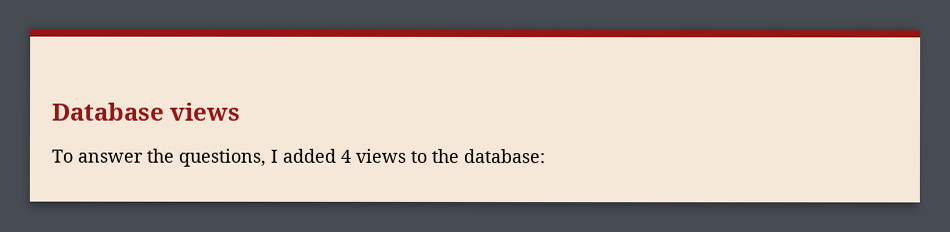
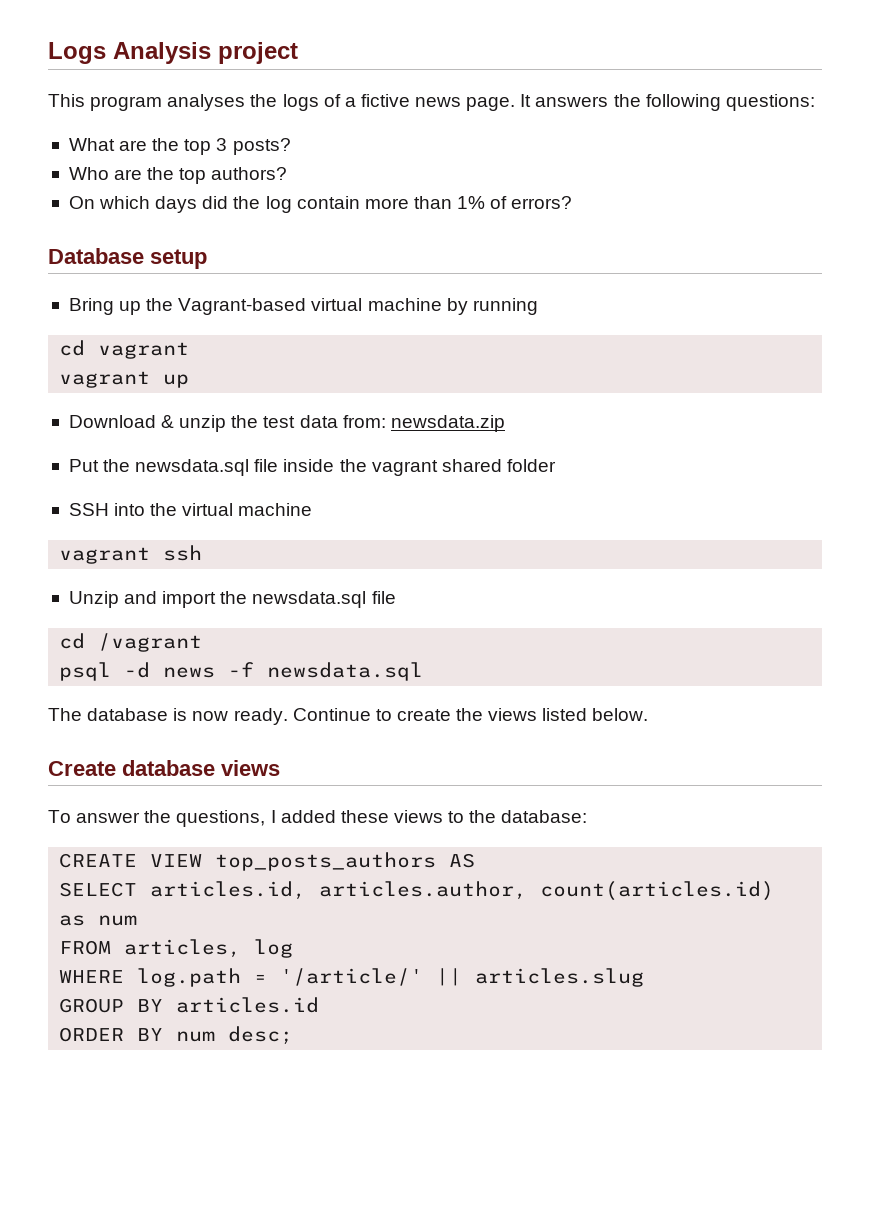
- Database views
+ Logs Analysis project
+ This program analyses the logs of a fictive news page. It answers the following questions:
+ What are the top 3 posts?
+ Who are the top authors?
+ On which days did the log contain more than 1% of errors?
+ Database setup
+ Bring up the Vagrant-based virtual machine by running
+ cd vagrant
+ vagrant up
+ Download & unzip the test data from: newsdata.zip
+ Put the newsdata.sql file inside the vagrant shared folder
+ SSH into the virtual machine
+ vagrant ssh
+ Unzip and import the newsdata.sql file
+ cd /vagrant
+ psql -d news -f newsdata.sql
+ The database is now ready. Continue to create the views listed below.
+ Create database views
- To answer the questions, I added 4 views to the database:
+ To answer the questions, I added these views to the database:
+ CREATE VIEW top_posts_authors AS
+ SELECT articles.id, articles.author, count(articles.id) as num
+ FROM articles, log
+ WHERE log.path = '/article/' || articles.slug
+ GROUP BY articles.id
+ ORDER BY num desc;

